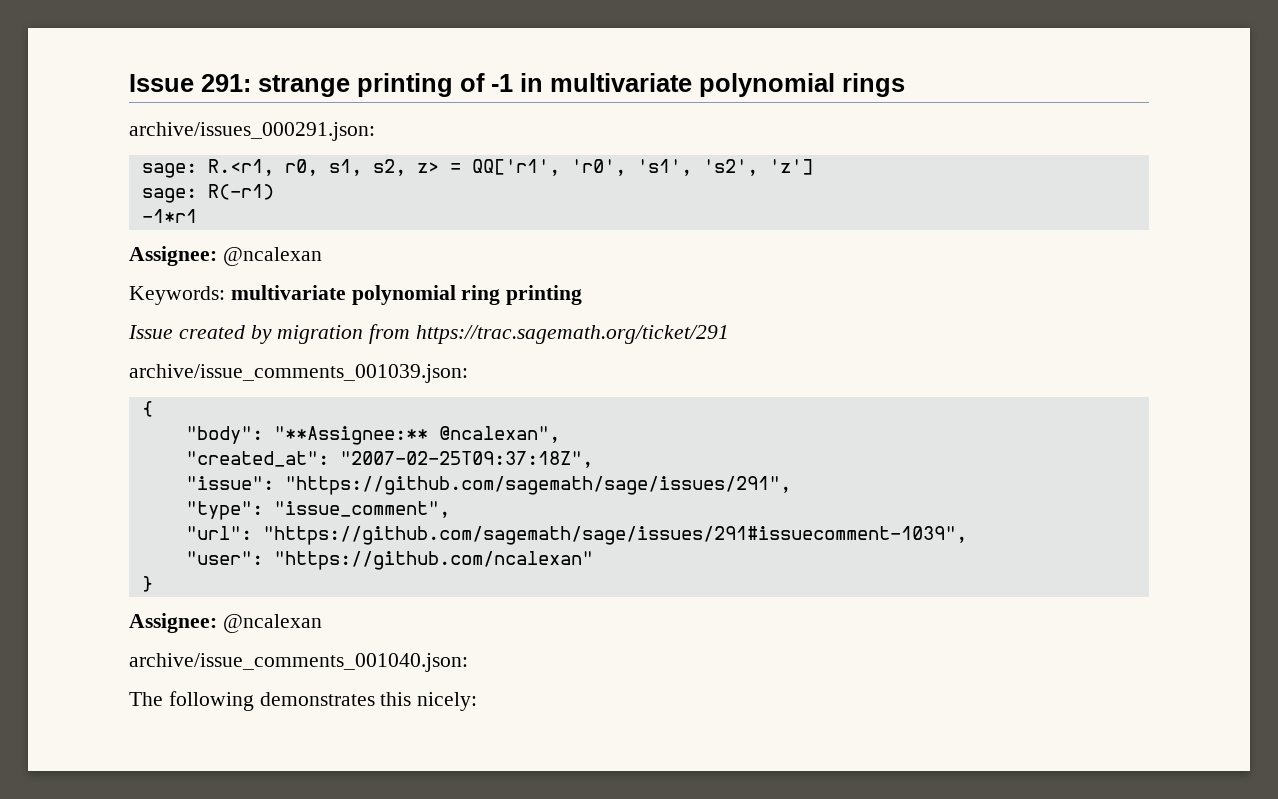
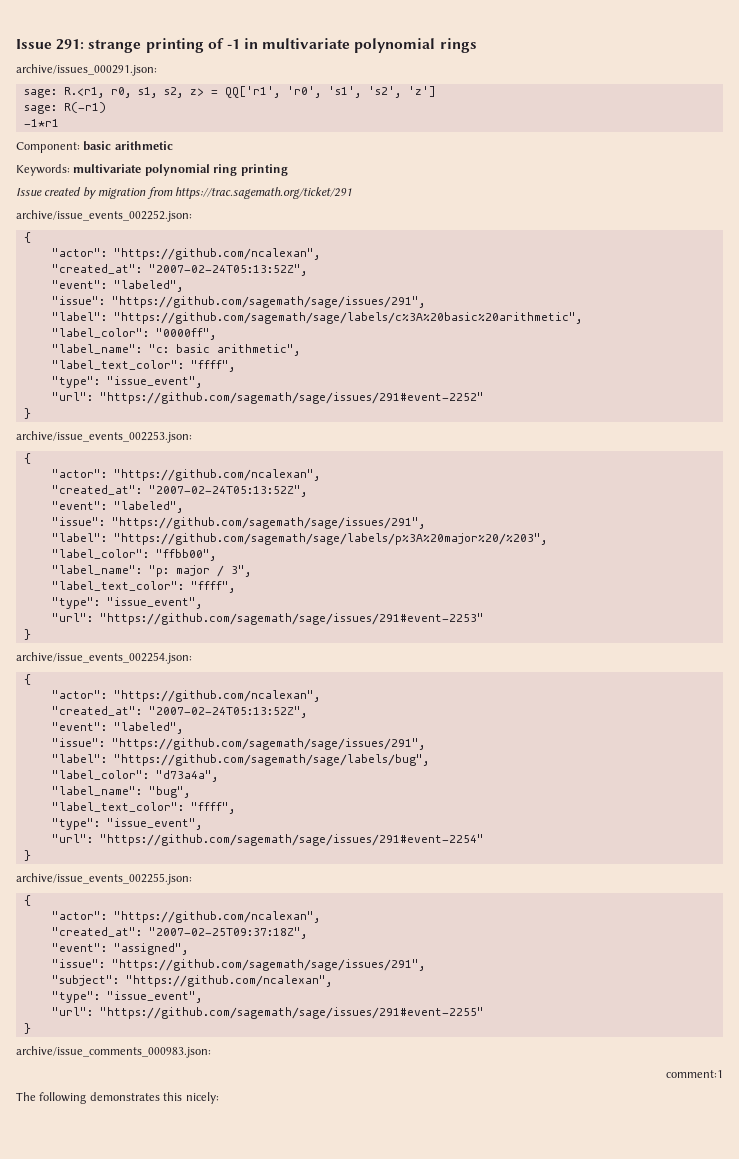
  -1*r1
- Assignee: @ncalexan
+ Component: basic arithmetic
- archive/issue_comments_001039.json:
+ archive/issue_events_002252.json:
  {
- "body": "**Assignee:** @ncalexan",
+ "actor": "https://github.com/ncalexan",
+ "created_at": "2007-02-24T05:13:52Z",
+ "event": "labeled",
+ "issue": "https://github.com/sagemath/sage/issues/291",
+ "label": "https://github.com/sagemath/sage/labels/c%3A%20basic%20arithmetic",
+ "label_color": "0000ff",
+ "label_name": "c: basic arithmetic",
+ "label_text_color": "ffff",
+ "type": "issue_event",
+ "url": "https://github.com/sagemath/sage/issues/291#event-2252"
+ }
+ archive/issue_events_002253.json:
+ {
+ "actor": "https://github.com/ncalexan",
+ "created_at": "2007-02-24T05:13:52Z",
+ "event": "labeled",
+ "issue": "https://github.com/sagemath/sage/issues/291",
+ "label": "https://github.com/sagemath/sage/labels/p%3A%20major%20/%203",
+ "label_color": "ffbb00",
+ "label_name": "p: major / 3",
+ "label_text_color": "ffff",
+ "type": "issue_event",
+ "url": "https://github.com/sagemath/sage/issues/291#event-2253"
+ }
+ archive/issue_events_002254.json:
+ {
+ "actor": "https://github.com/ncalexan",
+ "created_at": "2007-02-24T05:13:52Z",
+ "event": "labeled",
+ "issue": "https://github.com/sagemath/sage/issues/291",
+ "label": "https://github.com/sagemath/sage/labels/bug",
+ "label_color": "d73a4a",
+ "label_name": "bug",
+ "label_text_color": "ffff",
+ "type": "issue_event",
+ "url": "https://github.com/sagemath/sage/issues/291#event-2254"
+ }
+ archive/issue_events_002255.json:
+ {
+ "actor": "https://github.com/ncalexan",
+ "event": "assigned",
  "issue": "https://github.com/sagemath/sage/issues/291",
- "type": "issue_comment",
- "url": "https://github.com/sagemath/sage/issues/291#issuecomment-1039",
- "user": "https://github.com/ncalexan"
+ "subject": "https://github.com/ncalexan",
+ "type": "issue_event",
+ "url": "https://github.com/sagemath/sage/issues/291#event-2255"
  }
- Assignee: @ncalexan
- archive/issue_comments_001040.json:
+ archive/issue_comments_000983.json:
+ comment:1

